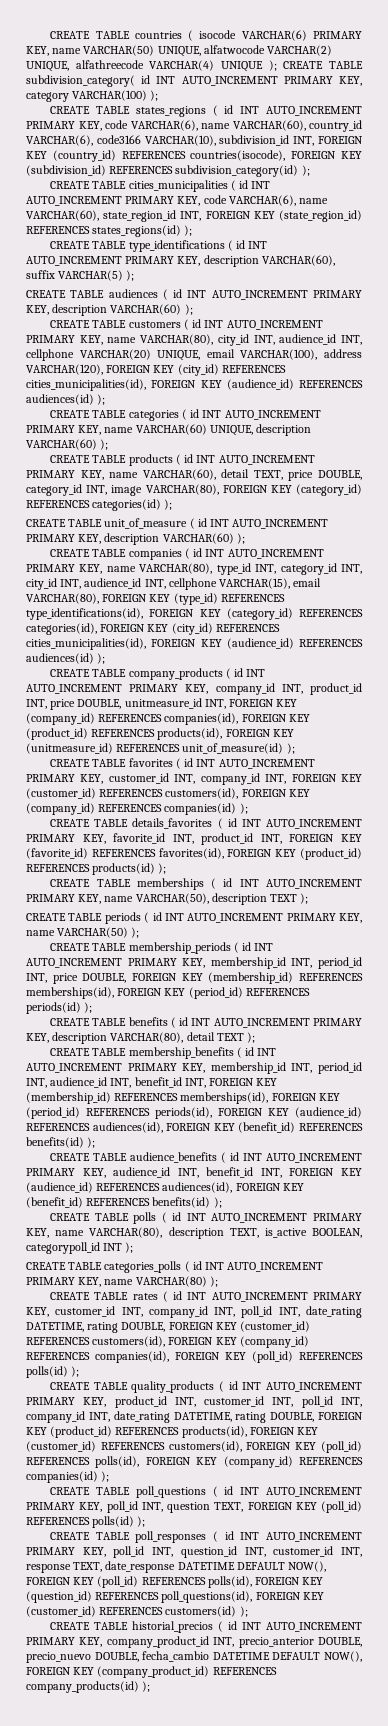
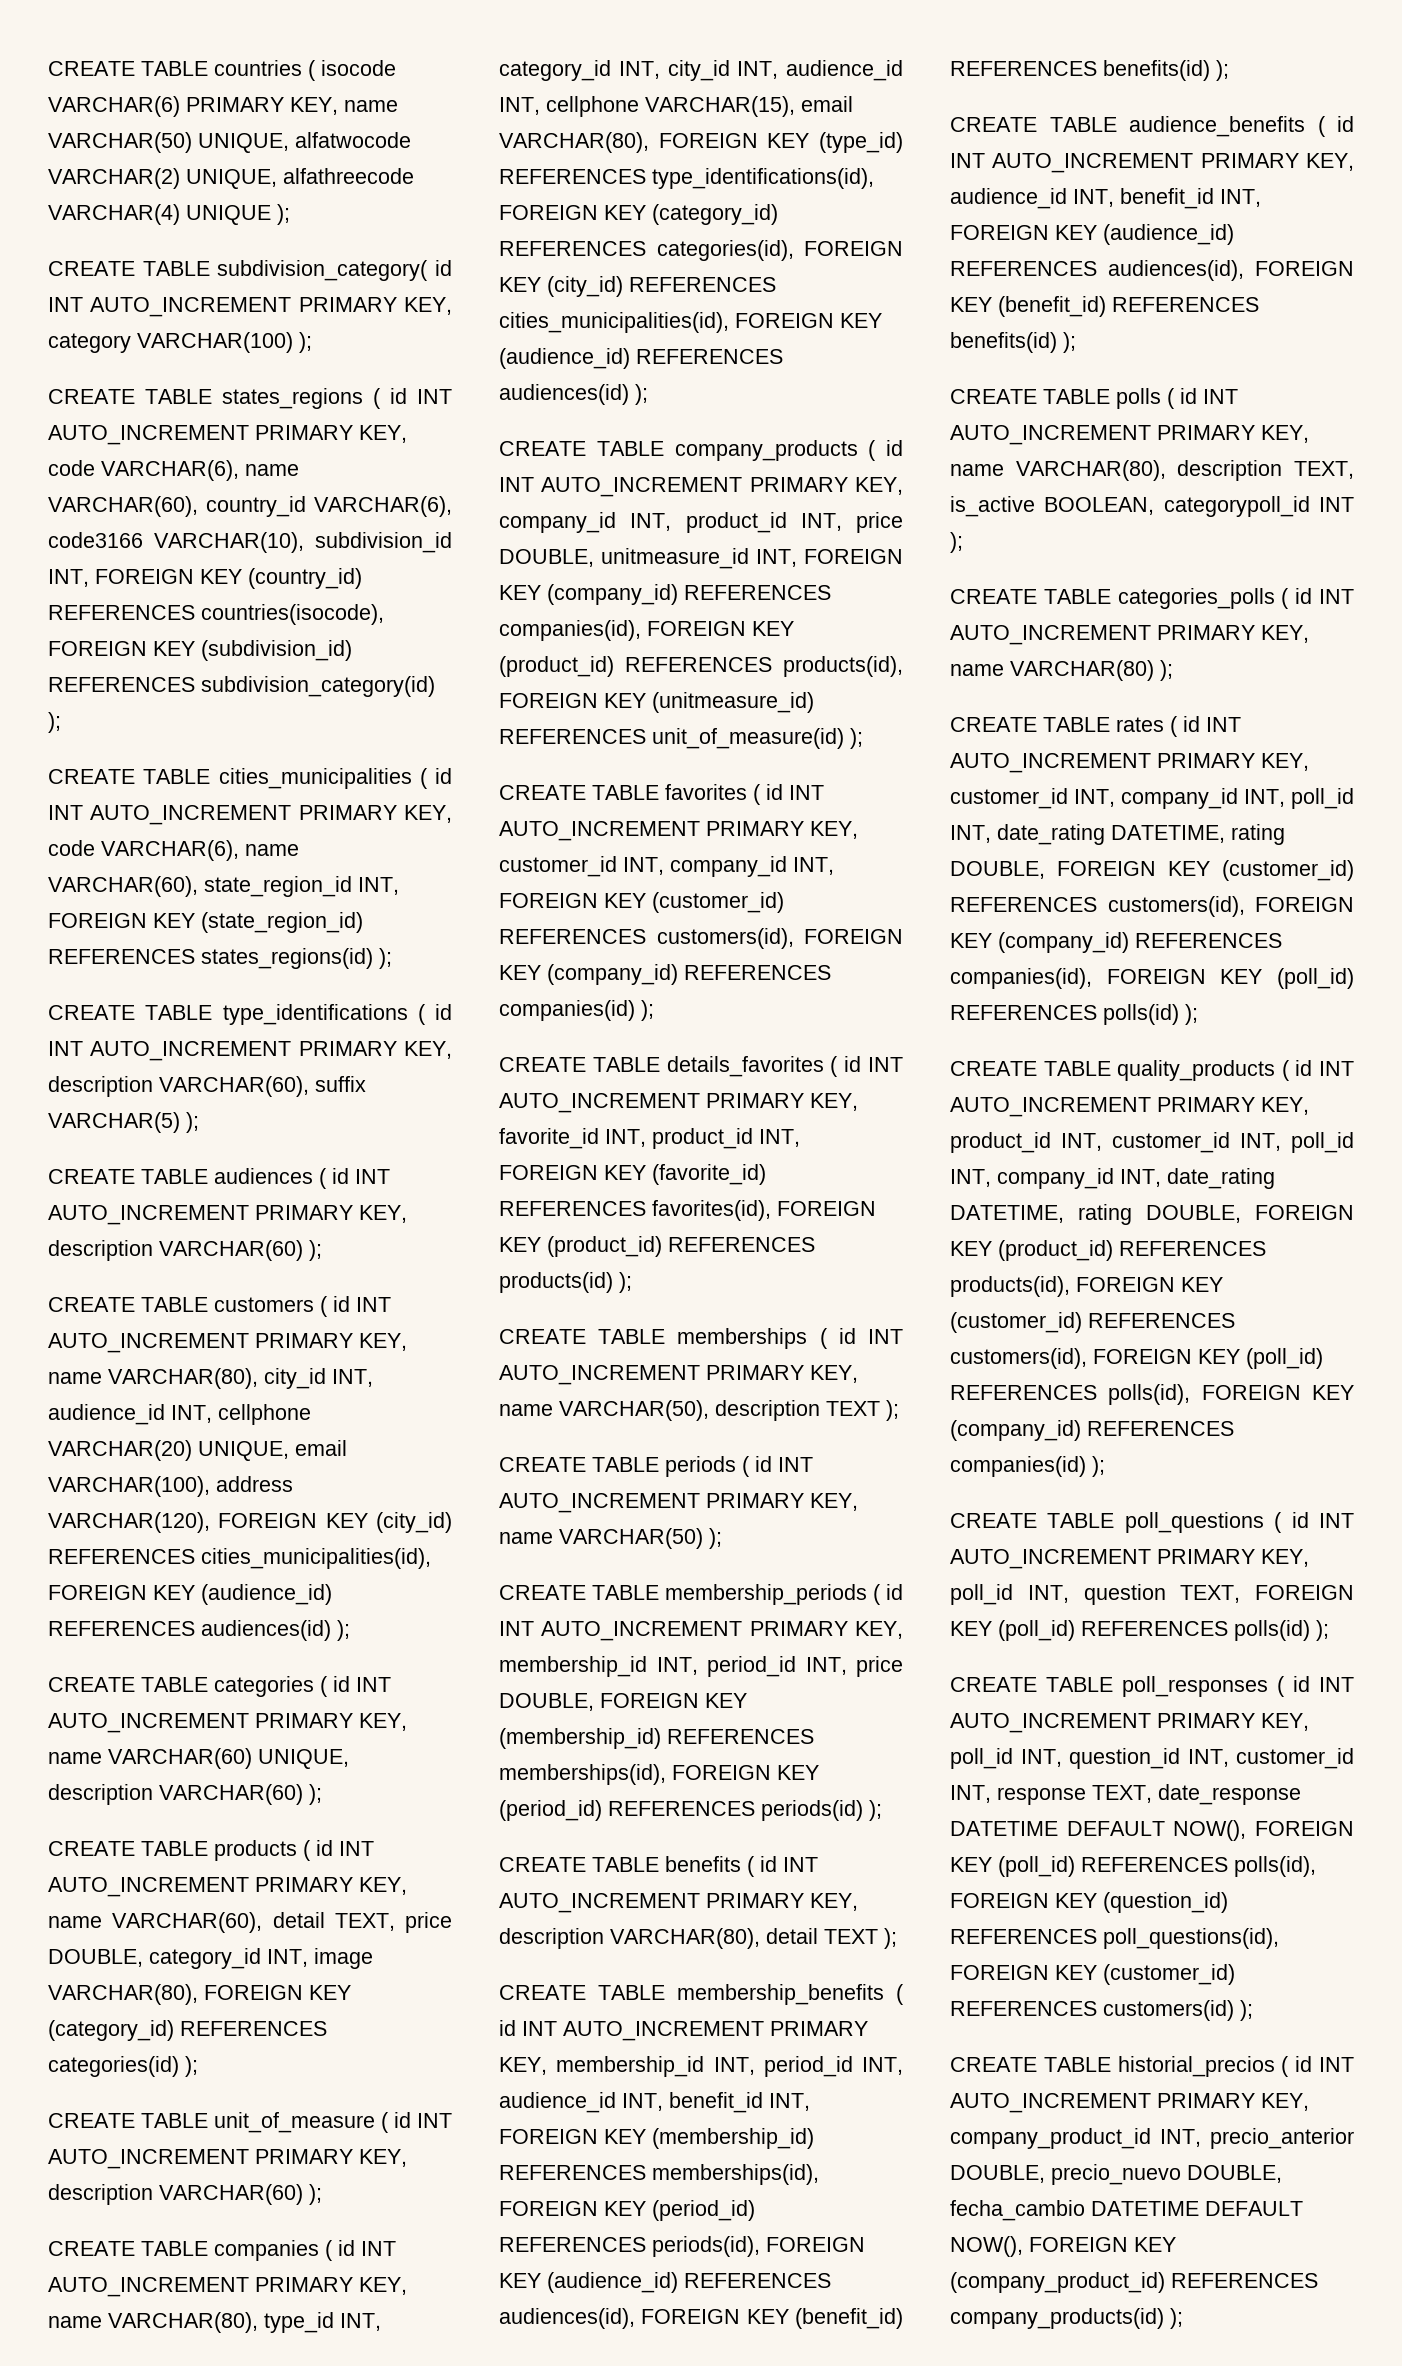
- CREATE TABLE countries ( isocode VARCHAR(6) PRIMARY KEY, name VARCHAR(50) UNIQUE, alfatwocode VARCHAR(2) UNIQUE, alfathreecode VARCHAR(4) UNIQUE ); CREATE TABLE subdivision_category( id INT AUTO_INCREMENT PRIMARY KEY, category VARCHAR(100) );
+ CREATE TABLE countries ( isocode VARCHAR(6) PRIMARY KEY, name VARCHAR(50) UNIQUE, alfatwocode VARCHAR(2) UNIQUE, alfathreecode VARCHAR(4) UNIQUE );
+ CREATE TABLE subdivision_category( id INT AUTO_INCREMENT PRIMARY KEY, category VARCHAR(100) );

